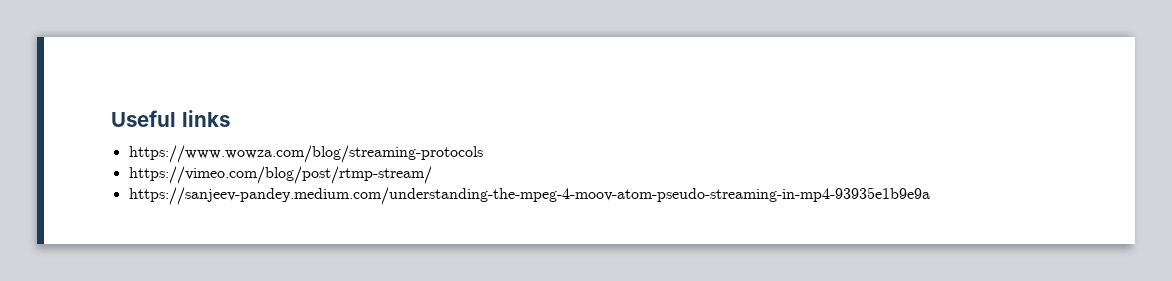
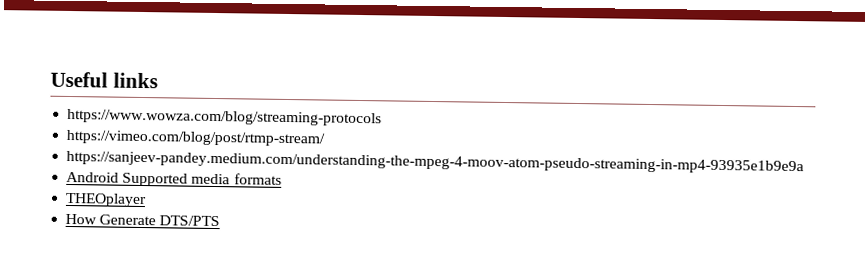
+ Android Supported media formats
+ THEOplayer
+ How Generate DTS/PTS

